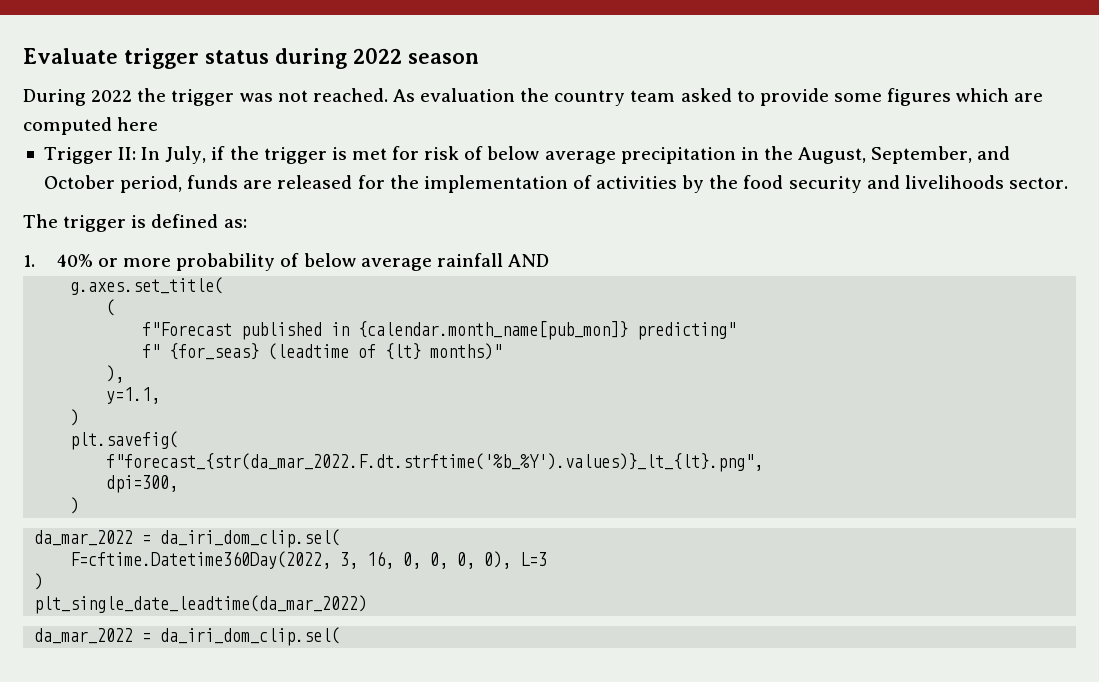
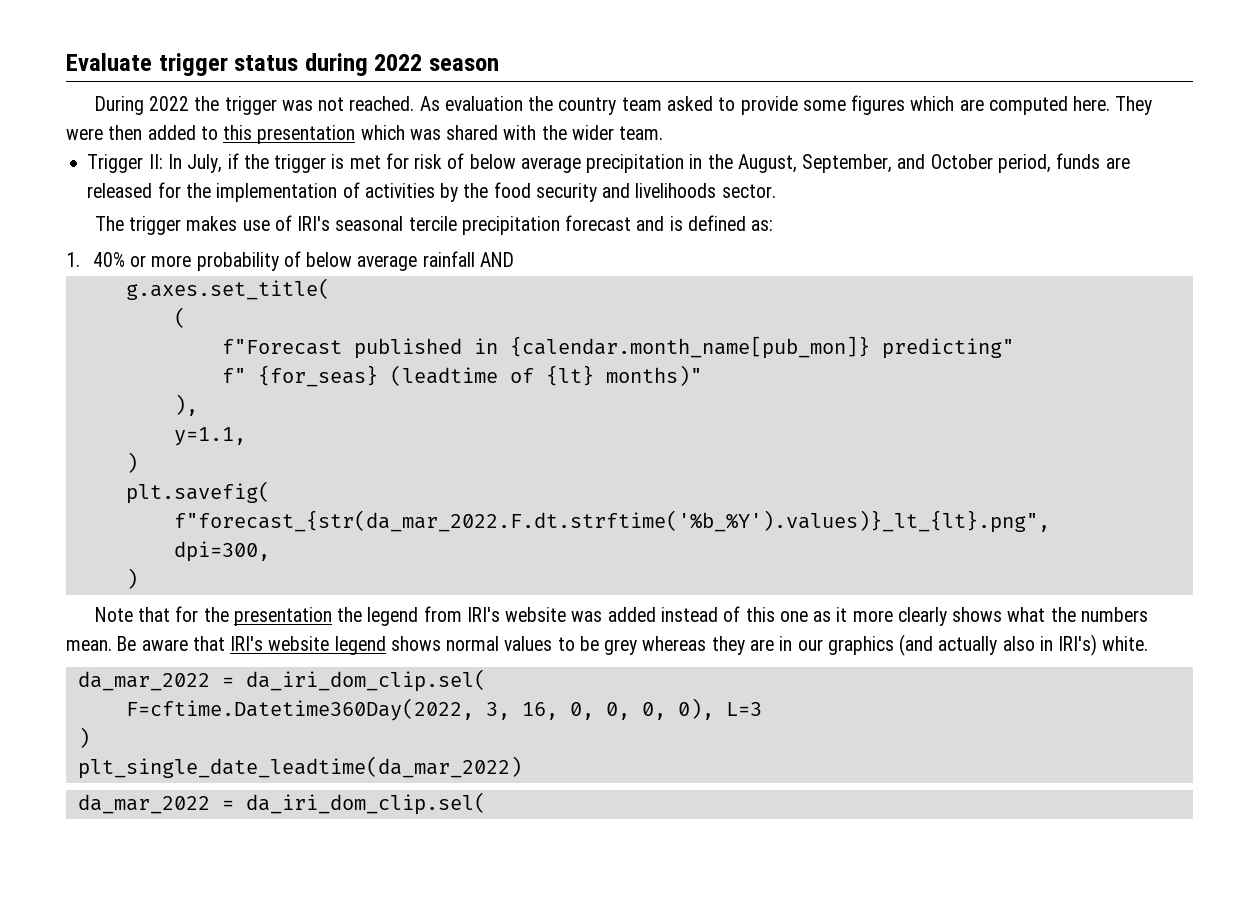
- As evaluation the country team asked to provide some figures which are computed here
+ As evaluation the country team asked to provide some figures which are computed here. They were then added to this presentation which was shared with the wider team.
- The trigger is defined as:
+ The trigger makes use of IRI's seasonal tercile precipitation forecast and is defined as:
+ Note that for the presentation the legend from IRI's website was added instead of this one as it more clearly shows what the numbers mean. Be aware that IRI's website legend shows normal values to be grey whereas they are in our graphics (and actually also in IRI's) white.

